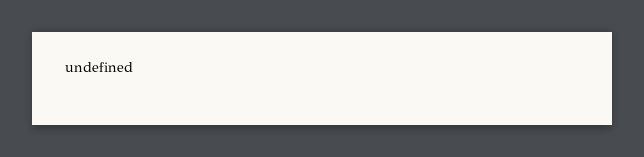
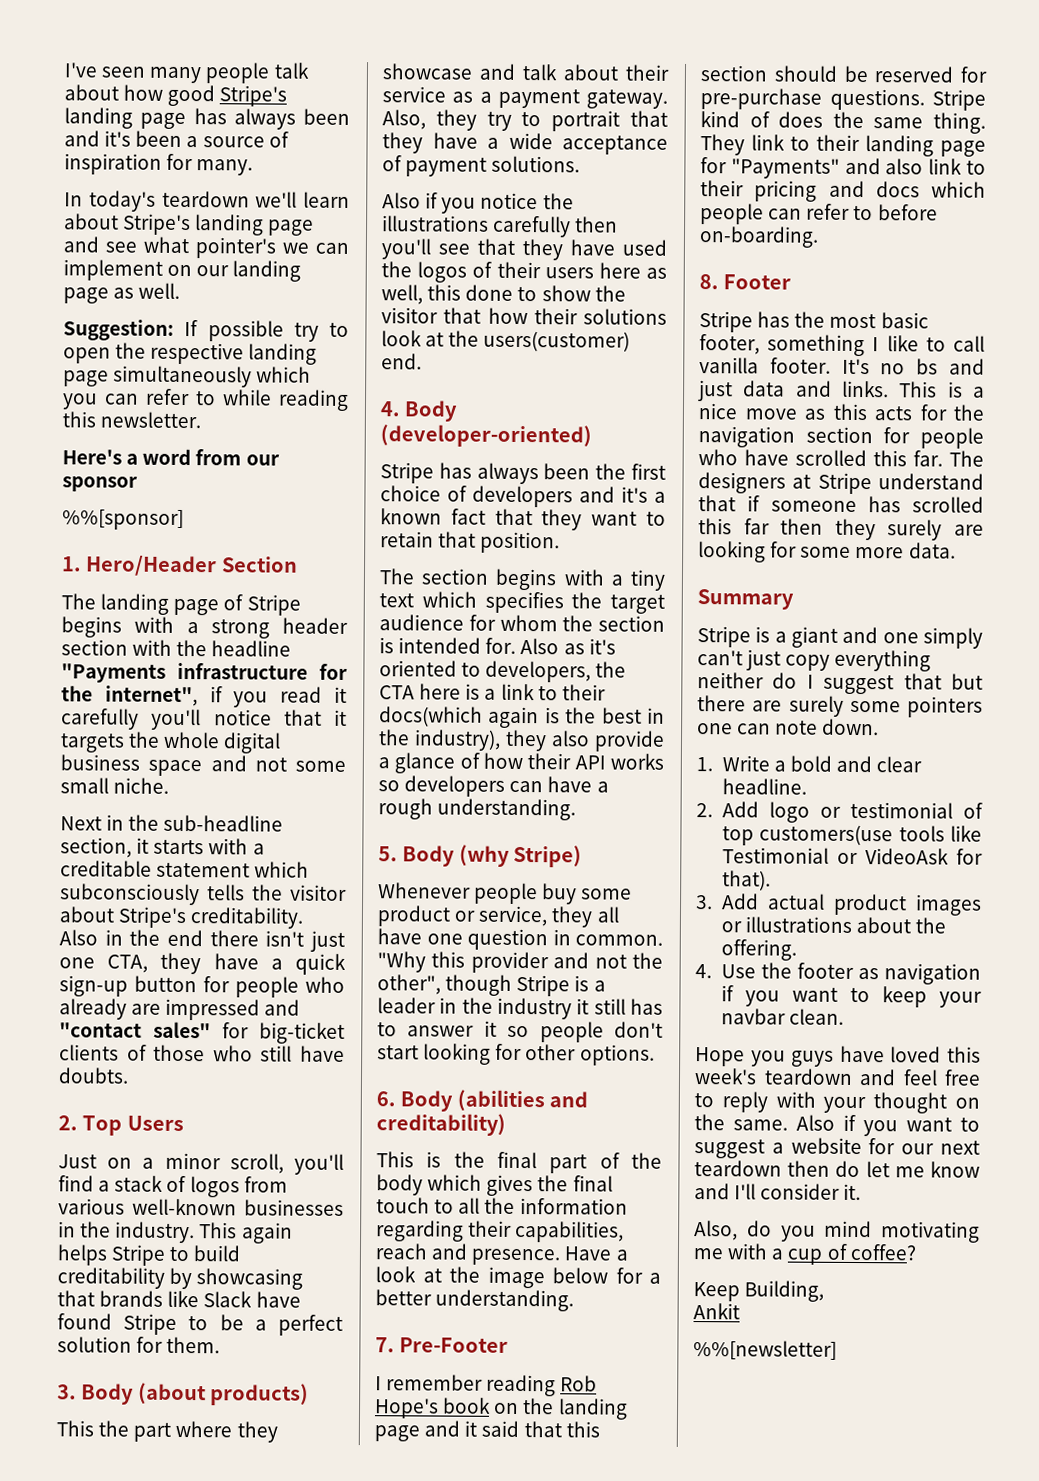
- undefined
+ I've seen many people talk about how good Stripe's landing page has always been and it's been a source of inspiration for many.
+ In today's teardown we'll learn about Stripe's landing page and see what pointer's we can implement on our landing page as well.
+ Suggestion: If possible try to open the respective landing page simultaneously which you can refer to while reading this newsletter.
+ Here's a word from our sponsor
+ %%[sponsor]
+ 1. Hero/Header Section
+ The landing page of Stripe begins with a strong header section with the headline "Payments infrastructure for the internet", if you read it carefully you'll notice that it targets the whole digital business space and not some small niche.
+ Next in the sub-headline section, it starts with a creditable statement which subconsciously tells the visitor about Stripe's creditability. Also in the end there isn't just one CTA, they have a quick sign-up button for people who already are impressed and "contact sales" for big-ticket clients of those who still have doubts.
+ 2. Top Users
+ Just on a minor scroll, you'll find a stack of logos from various well-known businesses in the industry. This again helps Stripe to build creditability by showcasing that brands like Slack have found Stripe to be a perfect solution for them.
+ 3. Body (about products)
+ This the part where they showcase and talk about their service as a payment gateway. Also, they try to portrait that they have a wide acceptance of payment solutions.
+ Also if you notice the illustrations carefully then you'll see that they have used the logos of their users here as well, this done to show the visitor that how their solutions look at the users(customer) end.
+ 4. Body (developer-oriented)
+ Stripe has always been the first choice of developers and it's a known fact that they want to retain that position.
+ The section begins with a tiny text which specifies the target audience for whom the section is intended for. Also as it's oriented to developers, the CTA here is a link to their docs(which again is the best in the industry), they also provide a glance of how their API works so developers can have a rough understanding.
+ 5. Body (why Stripe)
+ Whenever people buy some product or service, they all have one question in common. "Why this provider and not the other", though Stripe is a leader in the industry it still has to answer it so people don't start looking for other options.
+ 6. Body (abilities and creditability)
+ This is the final part of the body which gives the final touch to all the information regarding their capabilities, reach and presence. Have a look at the image below for a better understanding.
+ 7. Pre-Footer
+ I remember reading Rob Hope's book on the landing page and it said that this section should be reserved for pre-purchase questions. Stripe kind of does the same thing. They link to their landing page for "Payments" and also link to their pricing and docs which people can refer to before on-boarding.
+ 8. Footer
+ Stripe has the most basic footer, something I like to call vanilla footer. It's no bs and just data and links. This is a nice move as this acts for the navigation section for people who have scrolled this far. The designers at Stripe understand that if someone has scrolled this far then they surely are looking for some more data.
+ Summary
+ Stripe is a giant and one simply can't just copy everything neither do I suggest that but there are surely some pointers one can note down.
+ 1. Write a bold and clear headline.
+ 2. Add logo or testimonial of top customers(use tools like Testimonial or VideoAsk for that).
+ 3. Add actual product images or illustrations about the offering.
+ 4. Use the footer as navigation if you want to keep your navbar clean.
+ Hope you guys have loved this week's teardown and feel free to reply with your thought on the same. Also if you want to suggest a website for our next teardown then do let me know and I'll consider it.
+ Also, do you mind motivating me with a cup of coffee?
+ Keep Building,
+ Ankit
+ %%[newsletter]

